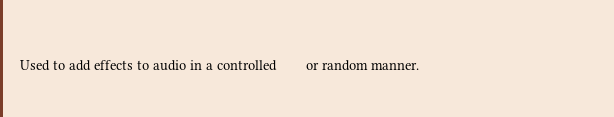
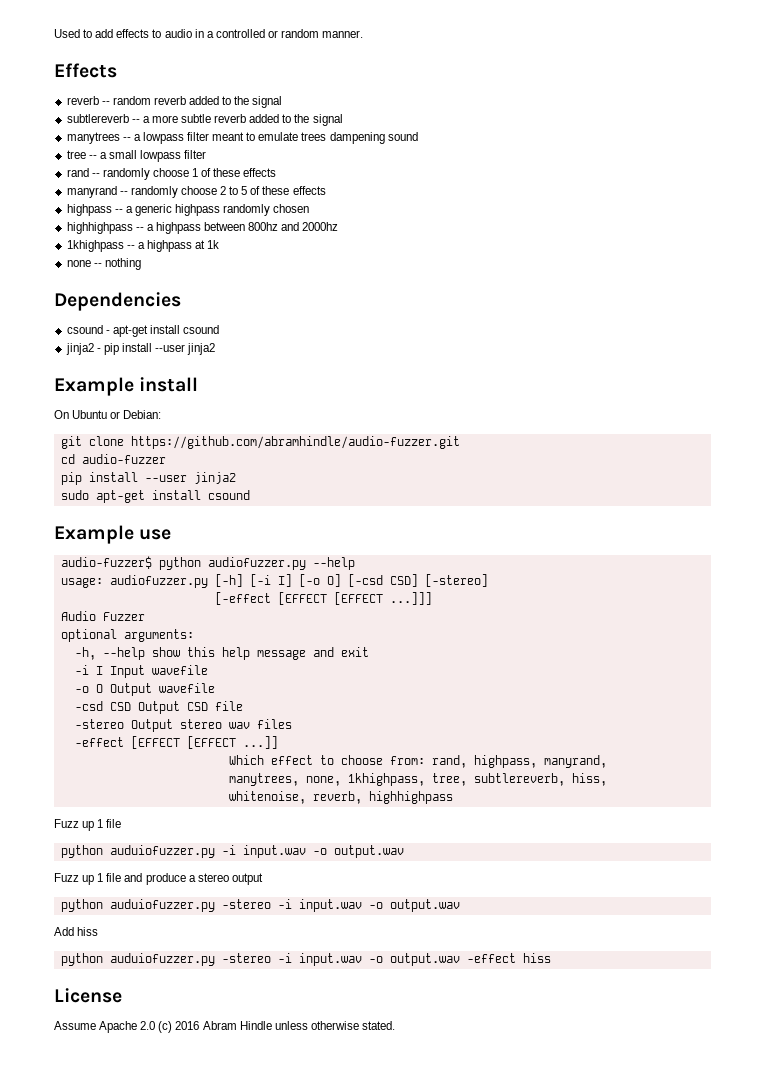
+ Effects
+ reverb -- random reverb added to the signal
+ subtlereverb -- a more subtle reverb added to the signal
+ manytrees -- a lowpass filter meant to emulate trees dampening sound
+ tree -- a small lowpass filter
+ rand -- randomly choose 1 of these effects
+ manyrand -- randomly choose 2 to 5 of these effects
+ highpass -- a generic highpass randomly chosen
+ highhighpass -- a highpass between 800hz and 2000hz
+ 1khighpass -- a highpass at 1k
+ none -- nothing
+ Dependencies
+ csound - apt-get install csound
+ jinja2 - pip install --user jinja2
+ Example install
+ On Ubuntu or Debian:
+ git clone https://github.com/abramhindle/audio-fuzzer.git
+ cd audio-fuzzer
+ pip install --user jinja2
+ sudo apt-get install csound
+ Example use
+ audio-fuzzer$ python audiofuzzer.py --help
+ usage: audiofuzzer.py [-h] [-i I] [-o O] [-csd CSD] [-stereo]
+ [-effect [EFFECT [EFFECT ...]]]
+ Audio Fuzzer
+ optional arguments:
+ -h, --help show this help message and exit
+ -i I Input wavefile
+ -o O Output wavefile
+ -csd CSD Output CSD file
+ -stereo Output stereo wav files
+ -effect [EFFECT [EFFECT ...]]
+ Which effect to choose from: rand, highpass, manyrand,
+ manytrees, none, 1khighpass, tree, subtlereverb, hiss,
+ whitenoise, reverb, highhighpass
+ Fuzz up 1 file
+ python auduiofuzzer.py -i input.wav -o output.wav
+ Fuzz up 1 file and produce a stereo output
+ python auduiofuzzer.py -stereo -i input.wav -o output.wav
+ Add hiss
+ python auduiofuzzer.py -stereo -i input.wav -o output.wav -effect hiss
+ License
+ Assume Apache 2.0 (c) 2016 Abram Hindle unless otherwise stated.

